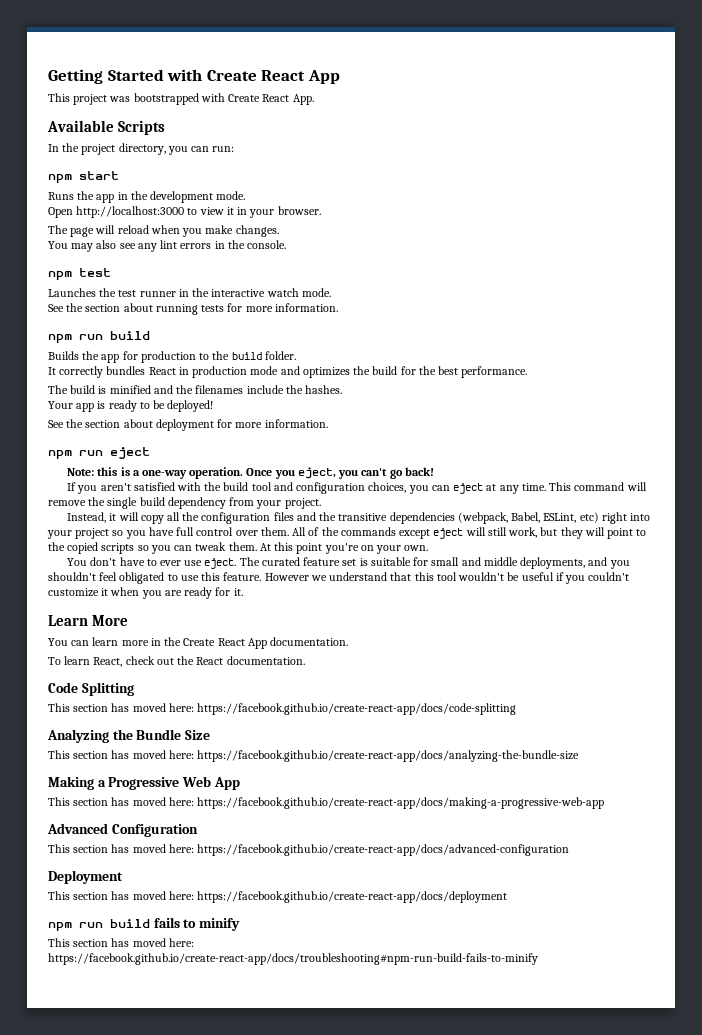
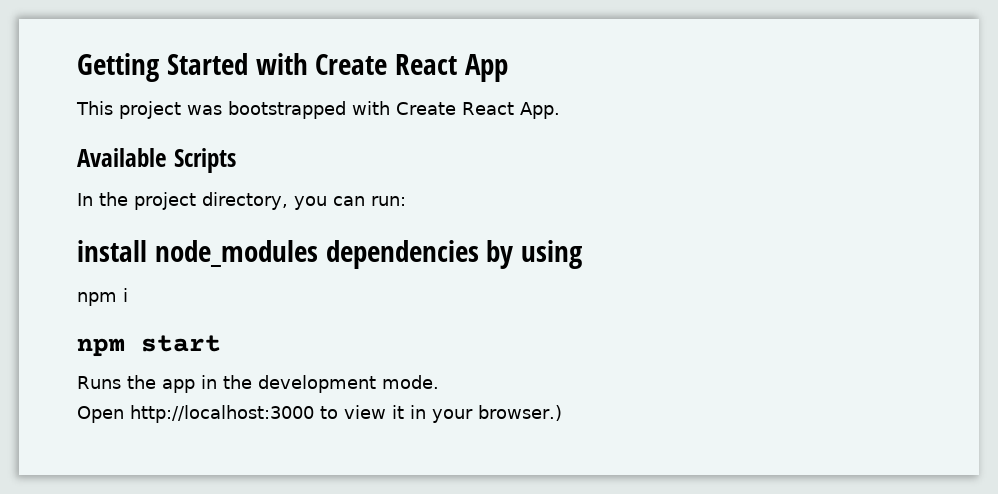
+ install node_modules dependencies by using
+ npm i
- Open http://localhost:3000 to view it in your browser.
- The page will reload when you make changes.
- You may also see any lint errors in the console.
- npm test
- Launches the test runner in the interactive watch mode.
- See the section about running tests for more information.
- npm run build
- Builds the app for production to the build folder.
- It correctly bundles React in production mode and optimizes the build for the best performance.
- The build is minified and the filenames include the hashes.
- Your app is ready to be deployed!
- See the section about deployment for more information.
- npm run eject
- Note: this is a one-way operation. Once you eject, you can't go back!
- If you aren't satisfied with the build tool and configuration choices, you can eject at any time. This command will remove the single build dependency from your project.
- Instead, it will copy all the configuration files and the transitive dependencies (webpack, Babel, ESLint, etc) right into your project so you have full control over them. All of the commands except eject will still work, but they will point to the copied scripts so you can tweak them. At this point you're on your own.
- You don't have to ever use eject. The curated feature set is suitable for small and middle deployments, and you shouldn't feel obligated to use this feature. However we understand that this tool wouldn't be useful if you couldn't customize it when you are ready for it.
- Learn More
- You can learn more in the Create React App documentation.
- To learn React, check out the React documentation.
- Code Splitting
- This section has moved here: https://facebook.github.io/create-react-app/docs/code-splitting
- Analyzing the Bundle Size
- This section has moved here: https://facebook.github.io/create-react-app/docs/analyzing-the-bundle-size
- Making a Progressive Web App
- This section has moved here: https://facebook.github.io/create-react-app/docs/making-a-progressive-web-app
- Advanced Configuration
- This section has moved here: https://facebook.github.io/create-react-app/docs/advanced-configuration
- Deployment
- This section has moved here: https://facebook.github.io/create-react-app/docs/deployment
- npm run build fails to minify
- This section has moved here: https://facebook.github.io/create-react-app/docs/troubleshooting#npm-run-build-fails-to-minify
+ Open http://localhost:3000 to view it in your browser.)

